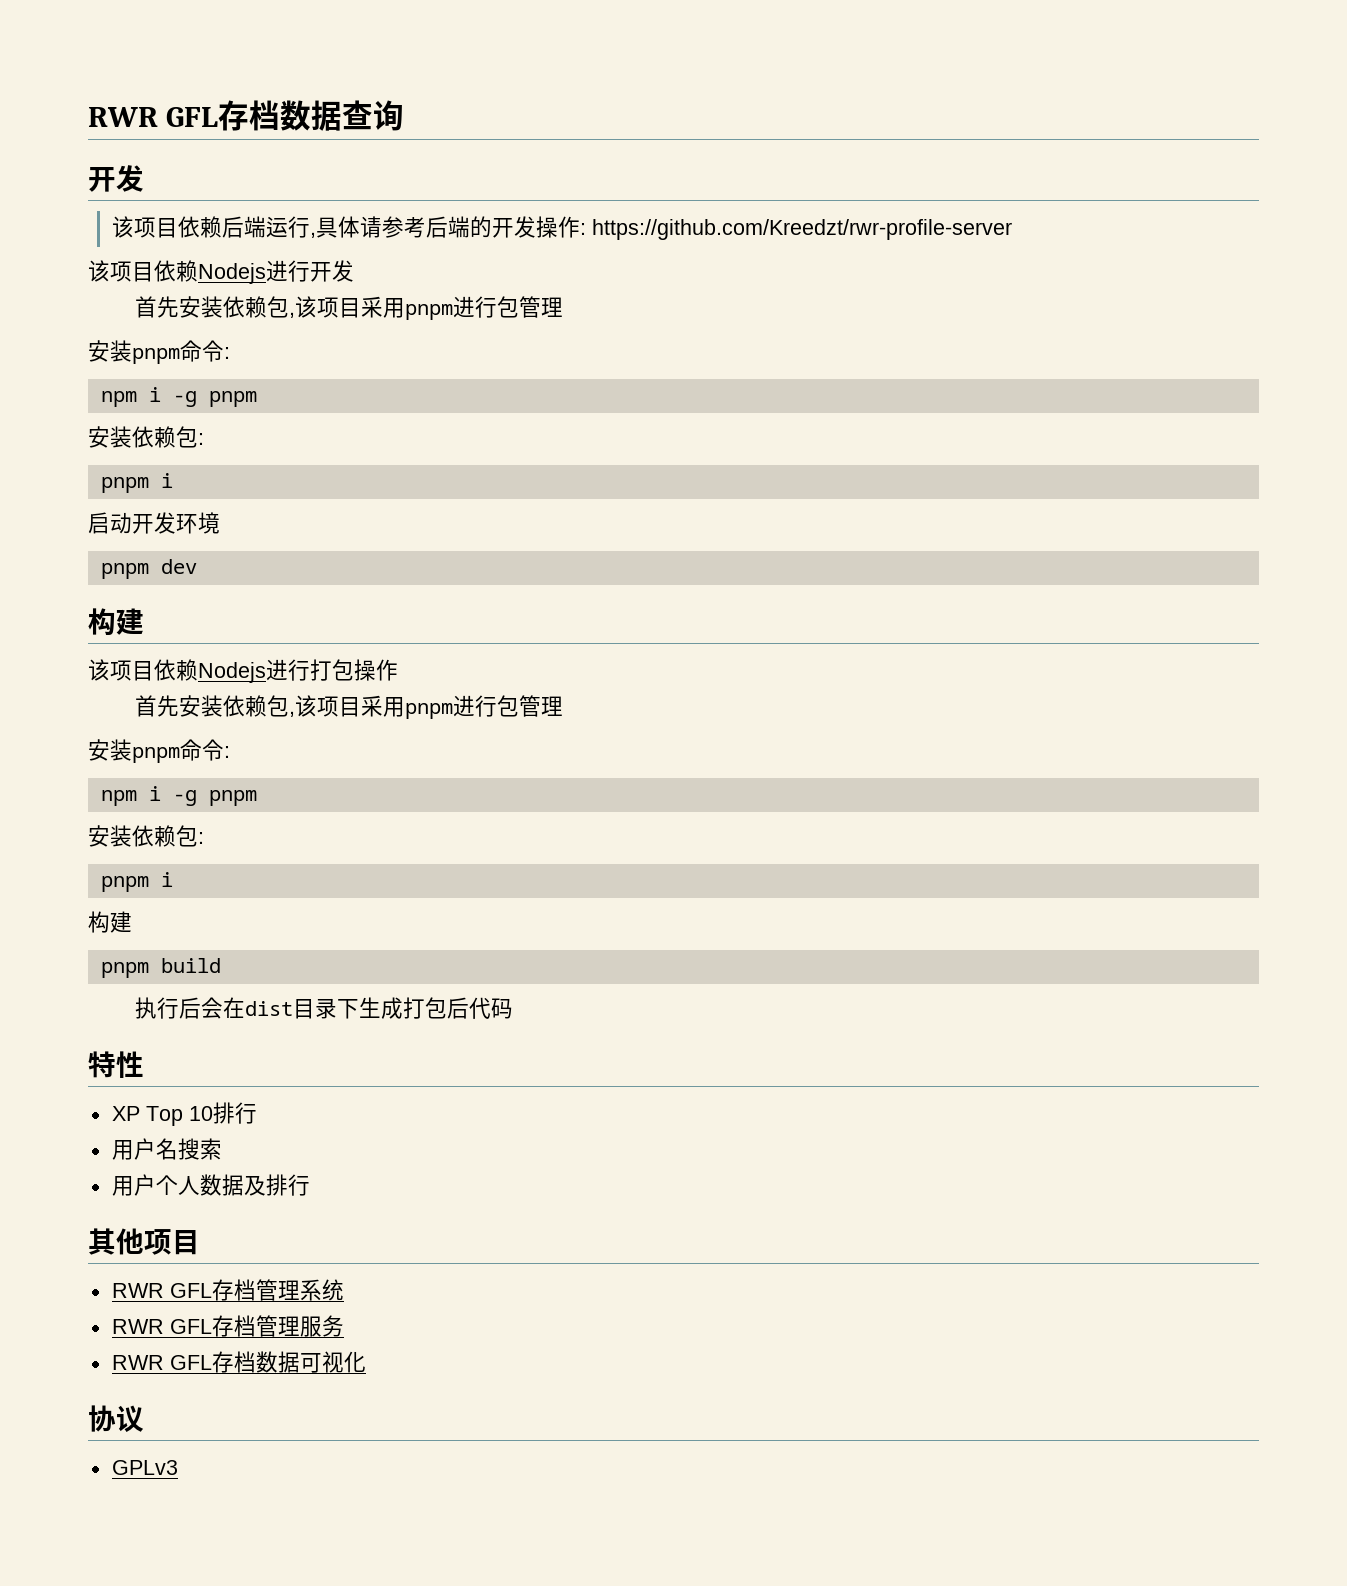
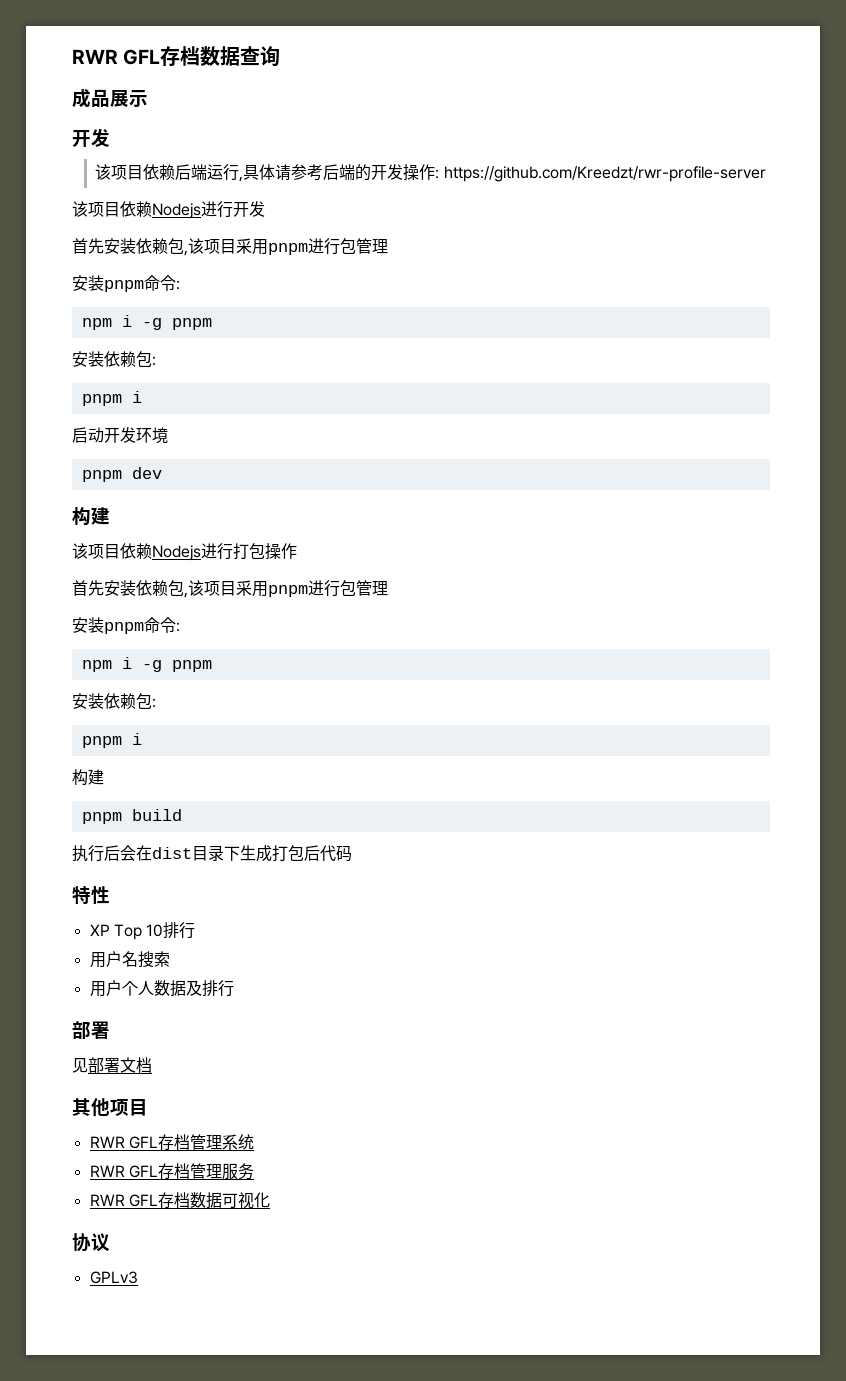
+ 成品展示
  用户个人数据及排行
+ 部署
+ 见部署文档

